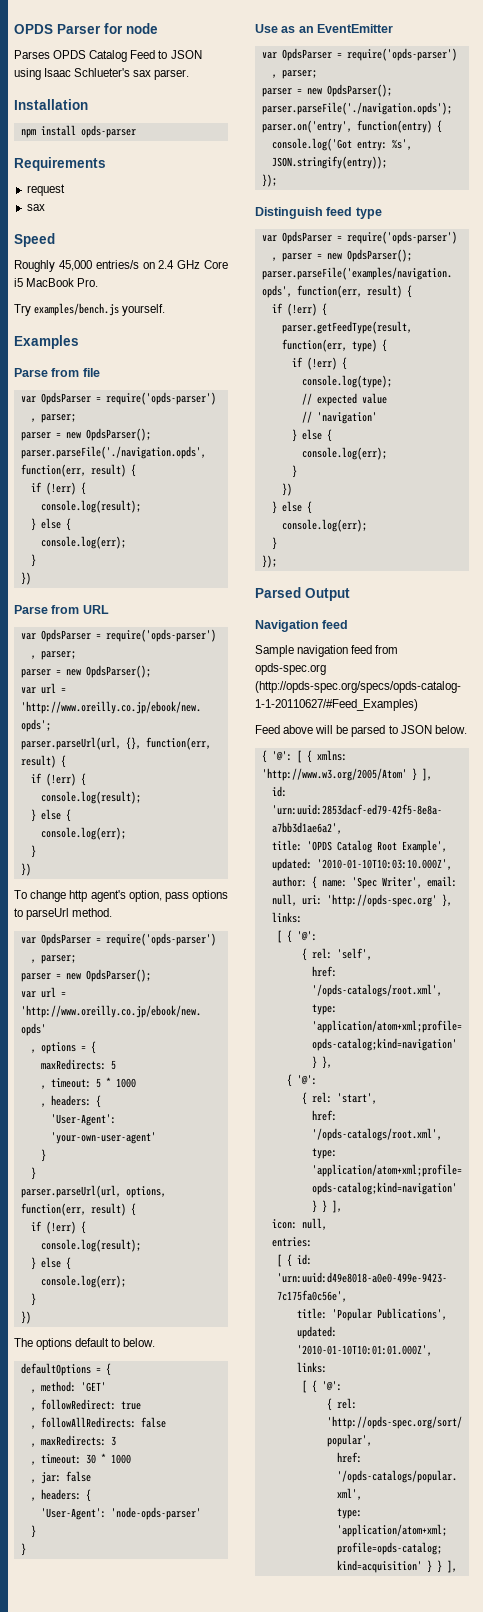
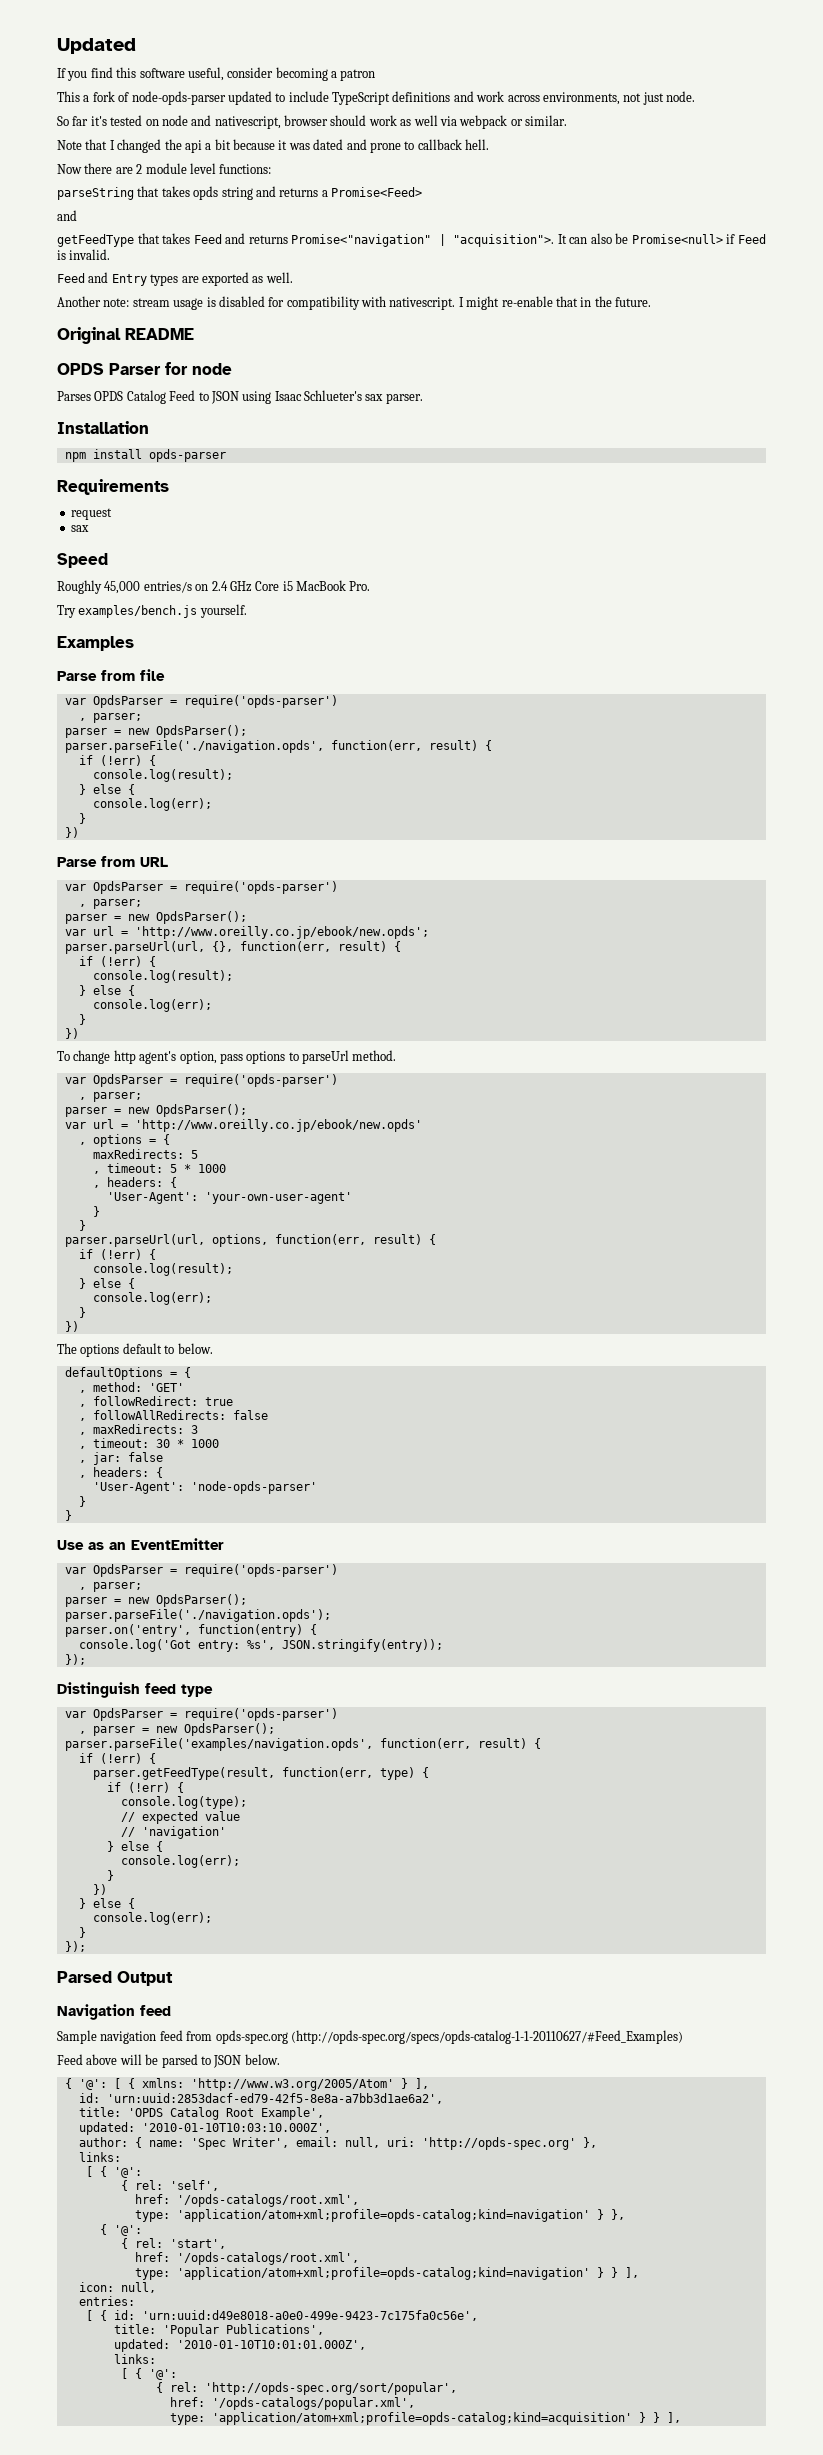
+ Updated
+ If you find this software useful, consider becoming a patron
+ This a fork of node-opds-parser updated to include TypeScript definitions and work across environments, not just node.
+ So far it's tested on node and nativescript, browser should work as well via webpack or similar.
+ Note that I changed the api a bit because it was dated and prone to callback hell.
+ Now there are 2 module level functions:
+ parseString that takes opds string and returns a Promise<Feed>
+ and
+ getFeedType that takes Feed and returns Promise<"navigation" | "acquisition">. It can also be Promise<null> if Feed is invalid.
+ Feed and Entry types are exported as well.
+ Another note: stream usage is disabled for compatibility with nativescript. I might re-enable that in the future.
+ Original README

